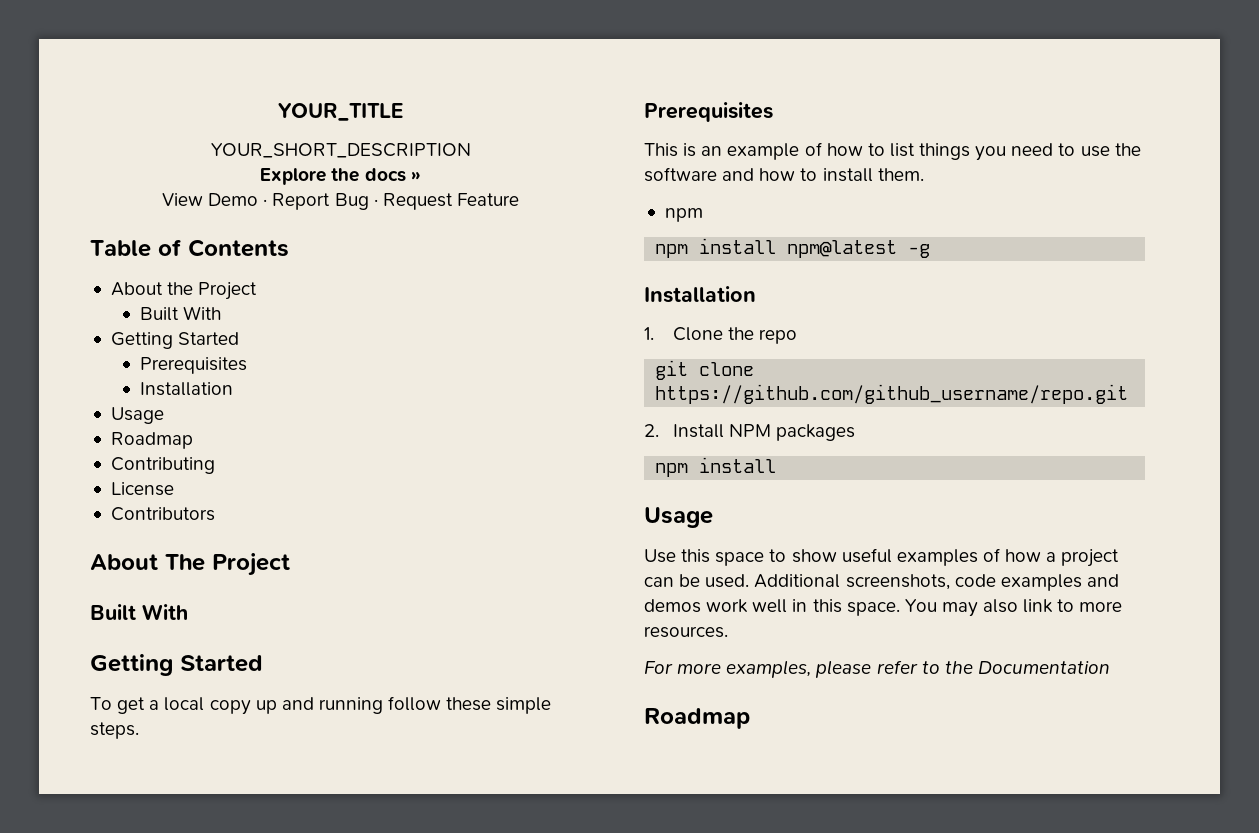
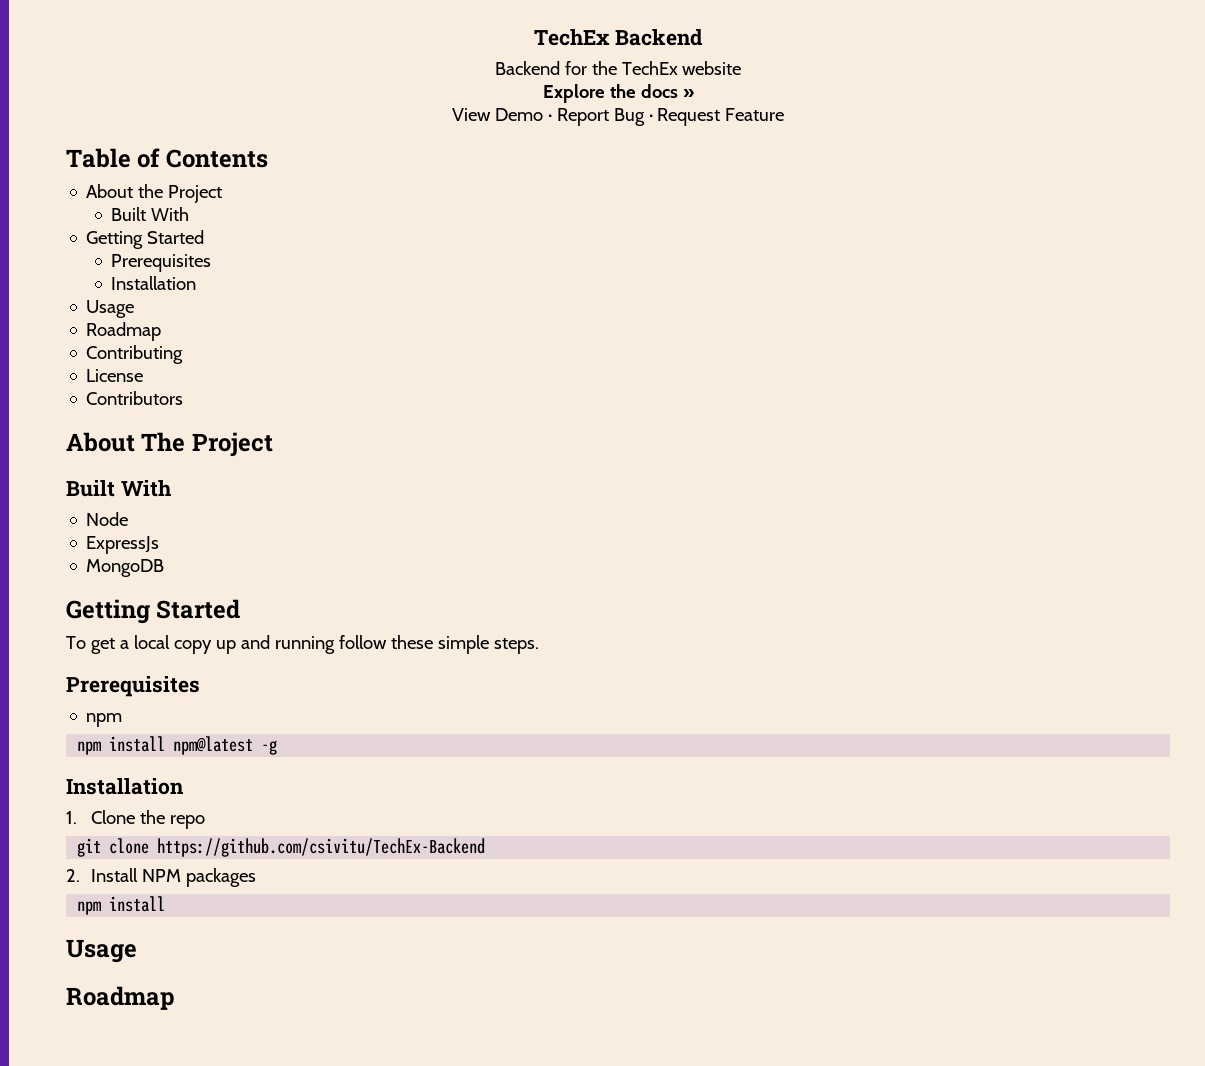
- YOUR_TITLE
- YOUR_SHORT_DESCRIPTION
+ TechEx Backend
+ Backend for the TechEx website
+ Node
+ ExpressJs
+ MongoDB
- This is an example of how to list things you need to use the software and how to install them.
- git clone https://github.com/github_username/repo.git
+ git clone https://github.com/csivitu/TechEx-Backend
- Use this space to show useful examples of how a project can be used. Additional screenshots, code examples and demos work well in this space. You may also link to more resources.
- For more examples, please refer to the Documentation

